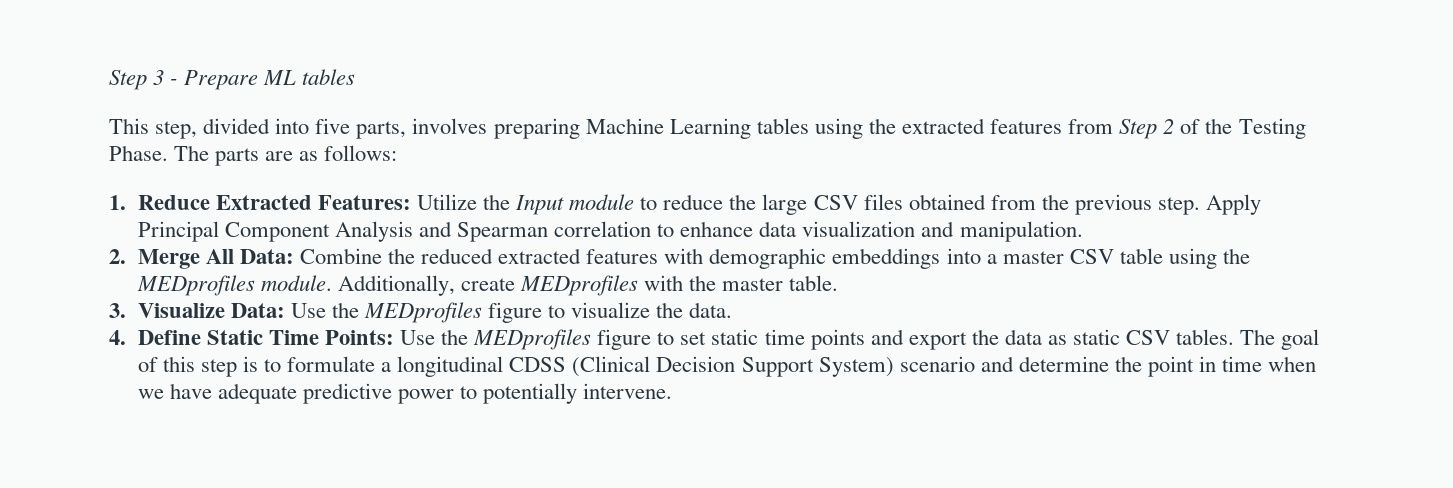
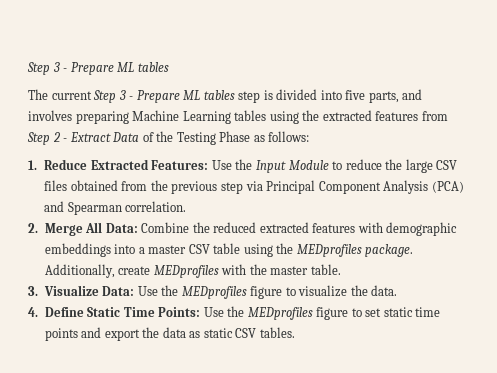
- This step, divided into five parts, involves preparing Machine Learning tables using the extracted features from Step 2 of the Testing Phase. The parts are as follows:
+ The current Step 3 - Prepare ML tables step is divided into five parts, and involves preparing Machine Learning tables using the extracted features from Step 2 - Extract Data of the Testing Phase as follows:
- 1. Reduce Extracted Features: Utilize the Input module to reduce the large CSV files obtained from the previous step. Apply Principal Component Analysis and Spearman correlation to enhance data visualization and manipulation.
+ 1. Reduce Extracted Features: Use the Input Module to reduce the large CSV files obtained from the previous step via Principal Component Analysis (PCA) and Spearman correlation.
- 2. Merge All Data: Combine the reduced extracted features with demographic embeddings into a master CSV table using the MEDprofiles module.
+ 2. Merge All Data: Combine the reduced extracted features with demographic embeddings into a master CSV table using the MEDprofiles package.
- The goal of this step is to formulate a longitudinal CDSS (Clinical Decision Support System) scenario and determine the point in time when we have adequate predictive power to potentially intervene.

